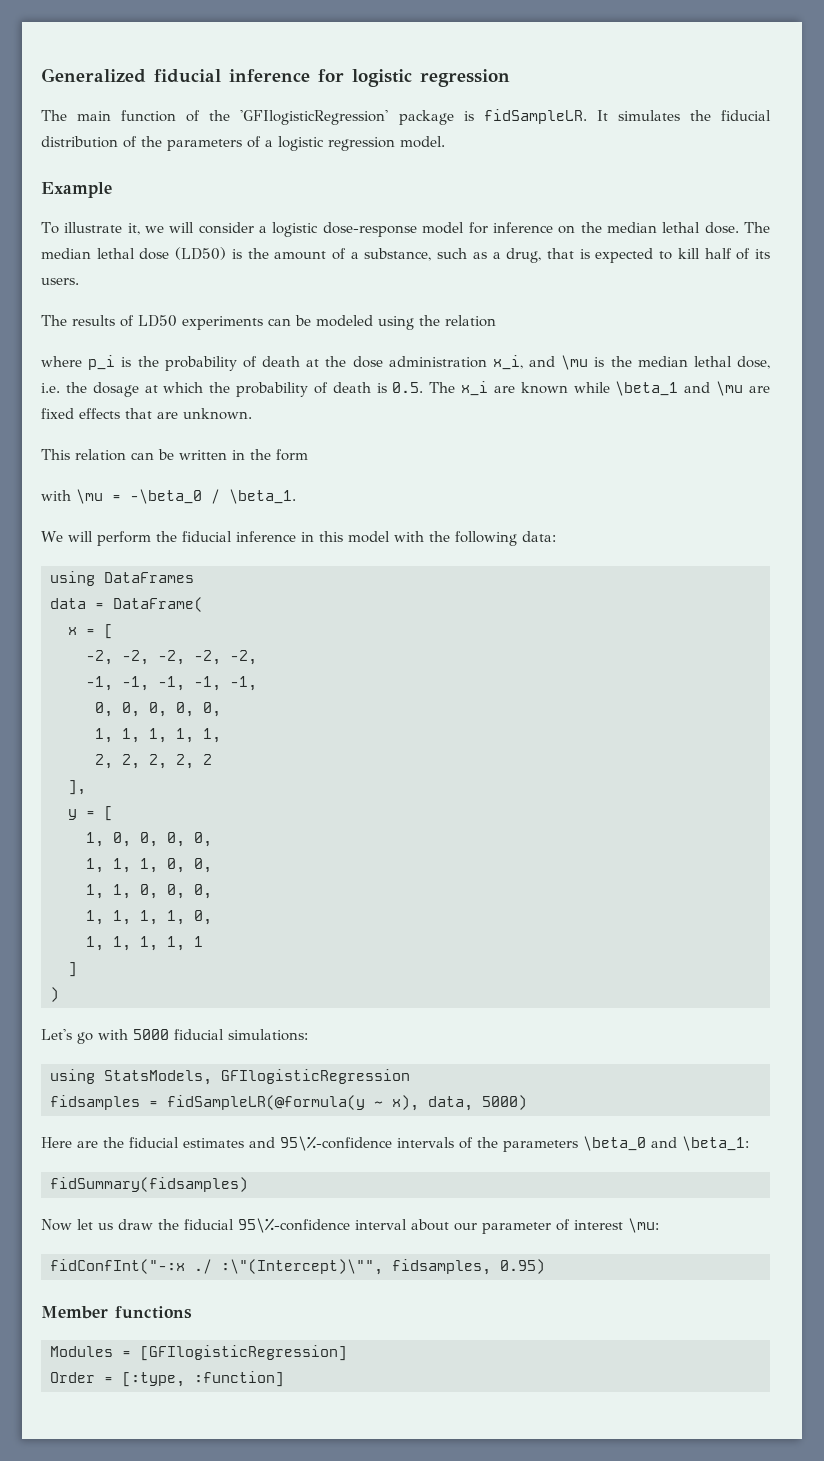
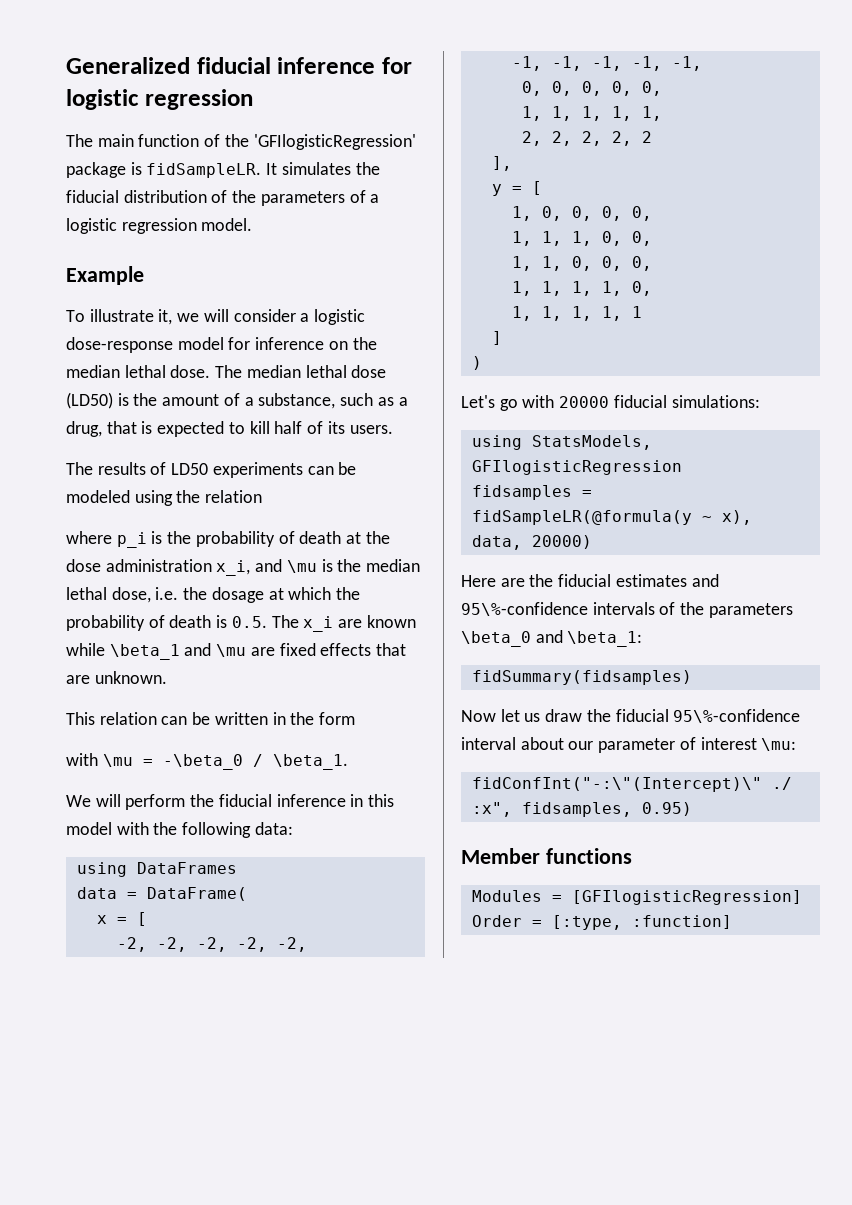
- Let's go with 5000 fiducial simulations:
+ Let's go with 20000 fiducial simulations:
- fidsamples = fidSampleLR(@formula(y ~ x), data, 5000)
+ fidsamples = fidSampleLR(@formula(y ~ x), data, 20000)
- fidConfInt("-:x ./ :\"(Intercept)\"", fidsamples, 0.95)
+ fidConfInt("-:\"(Intercept)\" ./ :x", fidsamples, 0.95)

